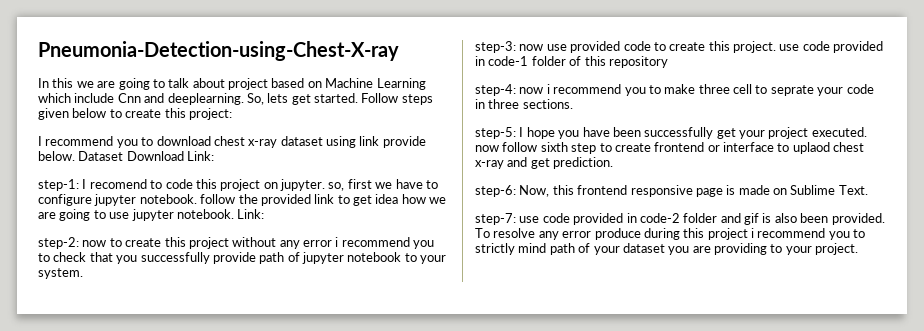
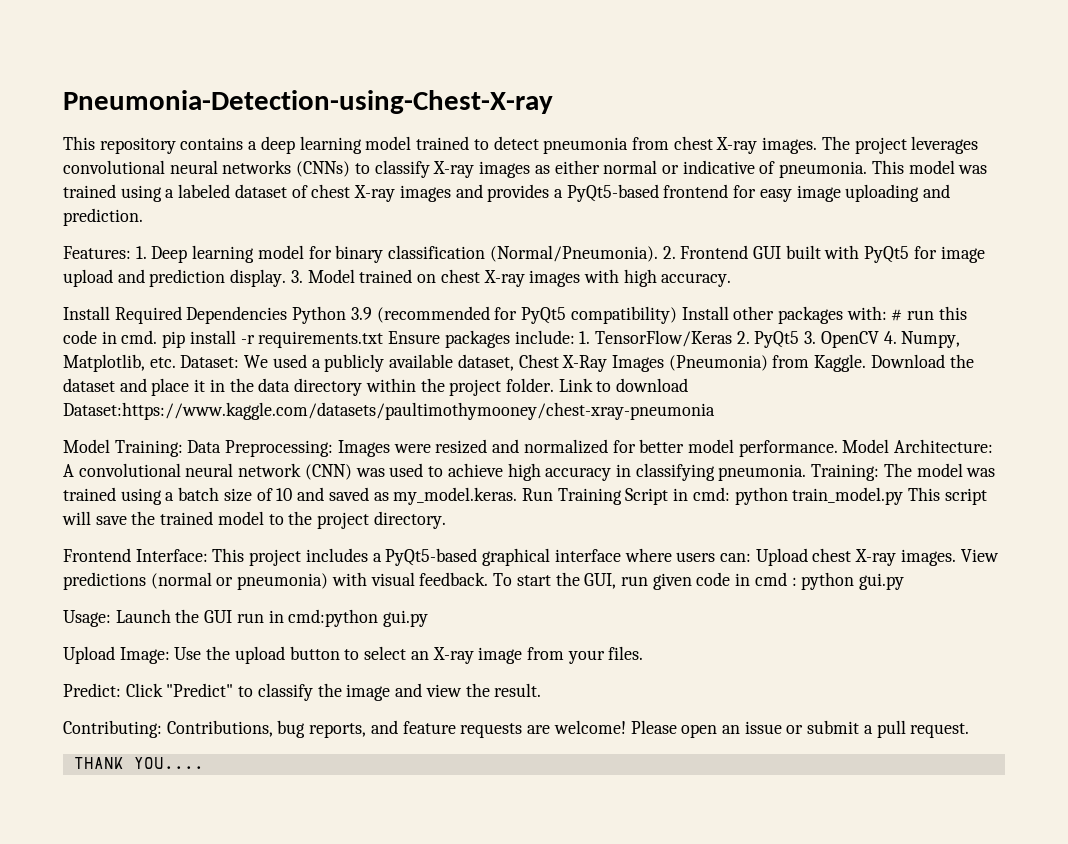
- In this we are going to talk about project based on Machine Learning which include Cnn and deeplearning. So, lets get started. Follow steps given below to create this project:
- I recommend you to download chest x-ray dataset using link provide below. Dataset Download Link:
- step-1: I recomend to code this project on jupyter. so, first we have to configure jupyter notebook. follow the provided link to get idea how we are going to use jupyter notebook. Link:
- step-2: now to create this project without any error i recommend you to check that you successfully provide path of jupyter notebook to your system.
- step-3: now use provided code to create this project. use code provided in code-1 folder of this repository
- step-4: now i recommend you to make three cell to seprate your code in three sections.
- step-5: I hope you have been successfully get your project executed. now follow sixth step to create frontend or interface to uplaod chest x-ray and get prediction.
- step-6: Now, this frontend responsive page is made on Sublime Text.
- step-7: use code provided in code-2 folder and gif is also been provided. To resolve any error produce during this project i recommend you to strictly mind path of your dataset you are providing to your project.
+ This repository contains a deep learning model trained to detect pneumonia from chest X-ray images. The project leverages convolutional neural networks (CNNs) to classify X-ray images as either normal or indicative of pneumonia. This model was trained using a labeled dataset of chest X-ray images and provides a PyQt5-based frontend for easy image uploading and prediction.
+ Features: 1. Deep learning model for binary classification (Normal/Pneumonia). 2. Frontend GUI built with PyQt5 for image upload and prediction display. 3. Model trained on chest X-ray images with high accuracy.
+ Install Required Dependencies Python 3.9 (recommended for PyQt5 compatibility) Install other packages with: # run this code in cmd. pip install -r requirements.txt Ensure packages include: 1. TensorFlow/Keras 2. PyQt5 3. OpenCV 4. Numpy, Matplotlib, etc. Dataset: We used a publicly available dataset, Chest X-Ray Images (Pneumonia) from Kaggle. Download the dataset and place it in the data directory within the project folder. Link to download Dataset:https://www.kaggle.com/datasets/paultimothymooney/chest-xray-pneumonia
+ Model Training: Data Preprocessing: Images were resized and normalized for better model performance. Model Architecture: A convolutional neural network (CNN) was used to achieve high accuracy in classifying pneumonia. Training: The model was trained using a batch size of 10 and saved as my_model.keras. Run Training Script in cmd: python train_model.py This script will save the trained model to the project directory.
+ Frontend Interface: This project includes a PyQt5-based graphical interface where users can: Upload chest X-ray images. View predictions (normal or pneumonia) with visual feedback. To start the GUI, run given code in cmd : python gui.py
+ Usage: Launch the GUI run in cmd:python gui.py
+ Upload Image: Use the upload button to select an X-ray image from your files.
+ Predict: Click "Predict" to classify the image and view the result.
+ Contributing: Contributions, bug reports, and feature requests are welcome! Please open an issue or submit a pull request.
+ THANK YOU....

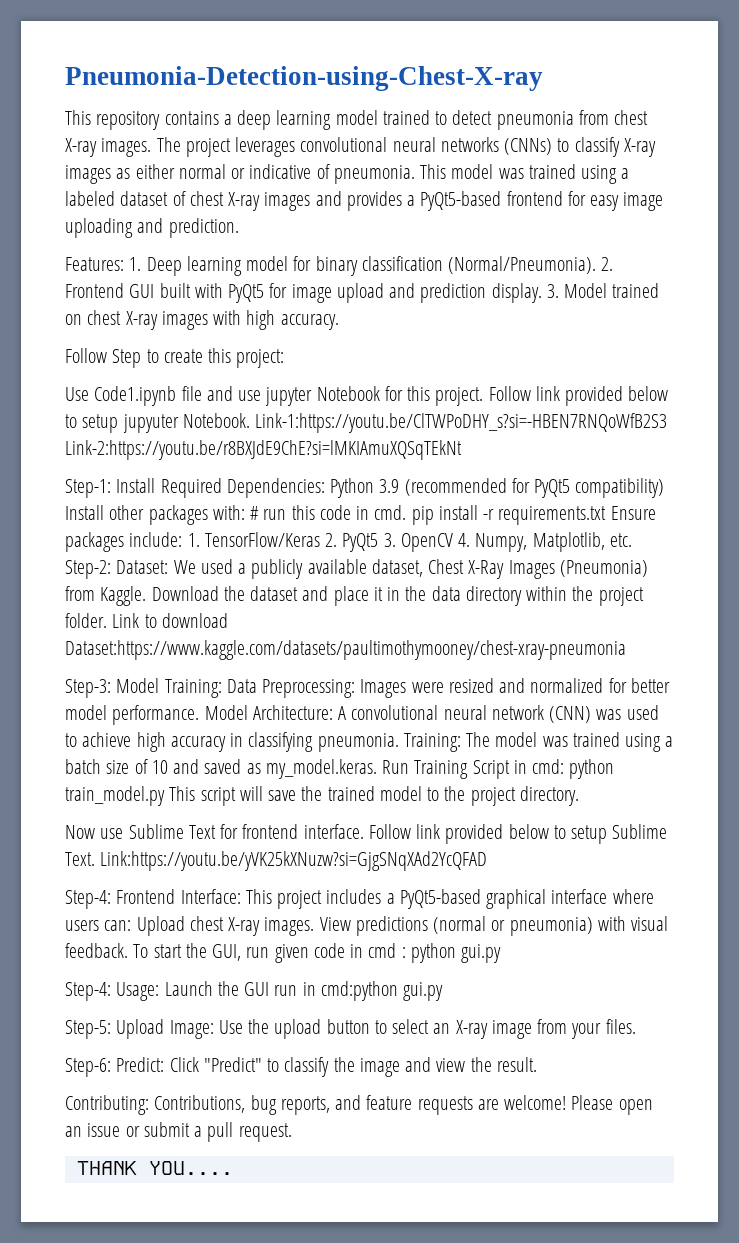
- Install Required Dependencies Python 3.9 (recommended for PyQt5 compatibility) Install other packages with: # run this code in cmd. pip install -r requirements.txt Ensure packages include: 1. TensorFlow/Keras 2. PyQt5 3. OpenCV 4. Numpy, Matplotlib, etc. Dataset: We used a publicly available dataset, Chest X-Ray Images (Pneumonia) from Kaggle.
+ Follow Step to create this project:
+ Use Code1.ipynb file and use jupyter Notebook for this project. Follow link provided below to setup jupyuter Notebook. Link-1:https://youtu.be/ClTWPoDHY_s?si=-HBEN7RNQoWfB2S3 Link-2:https://youtu.be/r8BXJdE9ChE?si=lMKIAmuXQSqTEkNt
+ Step-1: Install Required Dependencies: Python 3.9 (recommended for PyQt5 compatibility) Install other packages with: # run this code in cmd. pip install -r requirements.txt Ensure packages include: 1. TensorFlow/Keras 2. PyQt5 3. OpenCV 4. Numpy, Matplotlib, etc. Step-2: Dataset: We used a publicly available dataset, Chest X-Ray Images (Pneumonia) from Kaggle.
- Model Training: Data Preprocessing: Images were resized and normalized for better model performance.
+ Step-3: Model Training: Data Preprocessing: Images were resized and normalized for better model performance.
- Frontend Interface: This project includes a PyQt5-based graphical interface where users can: Upload chest X-ray images.
+ Now use Sublime Text for frontend interface. Follow link provided below to setup Sublime Text. Link:https://youtu.be/yVK25kXNuzw?si=GjgSNqXAd2YcQFAD
+ Step-4: Frontend Interface: This project includes a PyQt5-based graphical interface where users can: Upload chest X-ray images.
- Usage: Launch the GUI run in cmd:python gui.py
+ Step-4: Usage: Launch the GUI run in cmd:python gui.py
- Upload Image: Use the upload button to select an X-ray image from your files.
+ Step-5: Upload Image: Use the upload button to select an X-ray image from your files.
- Predict: Click "Predict" to classify the image and view the result.
+ Step-6: Predict: Click "Predict" to classify the image and view the result.

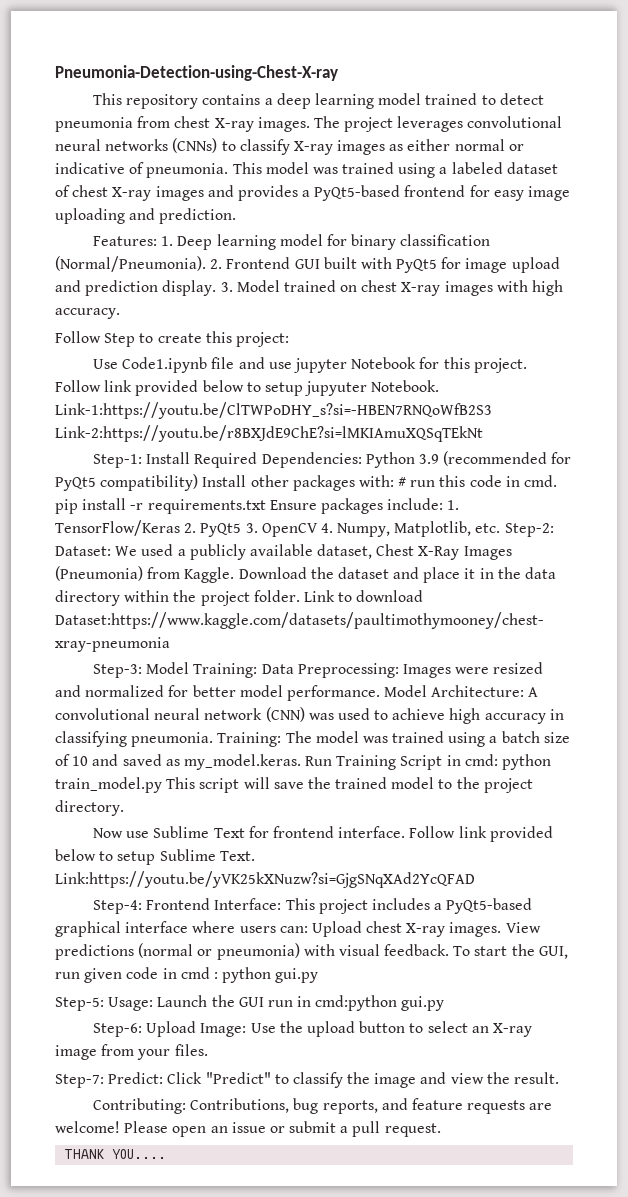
- Step-4: Usage: Launch the GUI run in cmd:python gui.py
+ Step-5: Usage: Launch the GUI run in cmd:python gui.py
- Step-5: Upload Image: Use the upload button to select an X-ray image from your files.
+ Step-6: Upload Image: Use the upload button to select an X-ray image from your files.
- Step-6: Predict: Click "Predict" to classify the image and view the result.
+ Step-7: Predict: Click "Predict" to classify the image and view the result.

